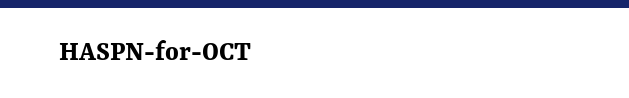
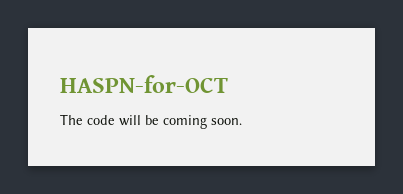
+ The code will be coming soon.

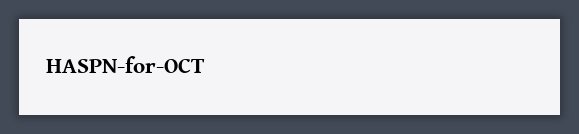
- The code will be coming soon.

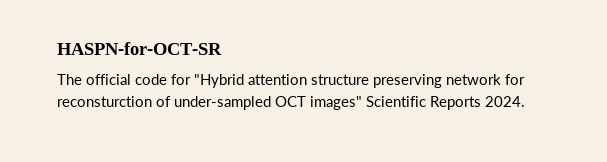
- HASPN-for-OCT
+ HASPN-for-OCT-SR
+ The official code for "Hybrid attention structure preserving network for reconsturction of under-sampled OCT images" Scientific Reports 2024.

